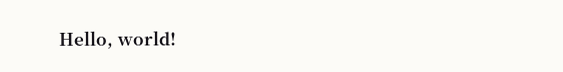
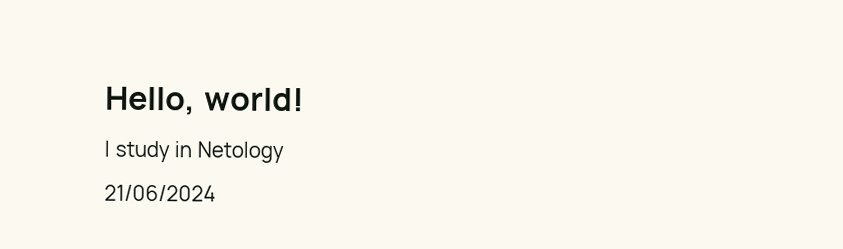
+ I study in Netology
+ 21/06/2024

